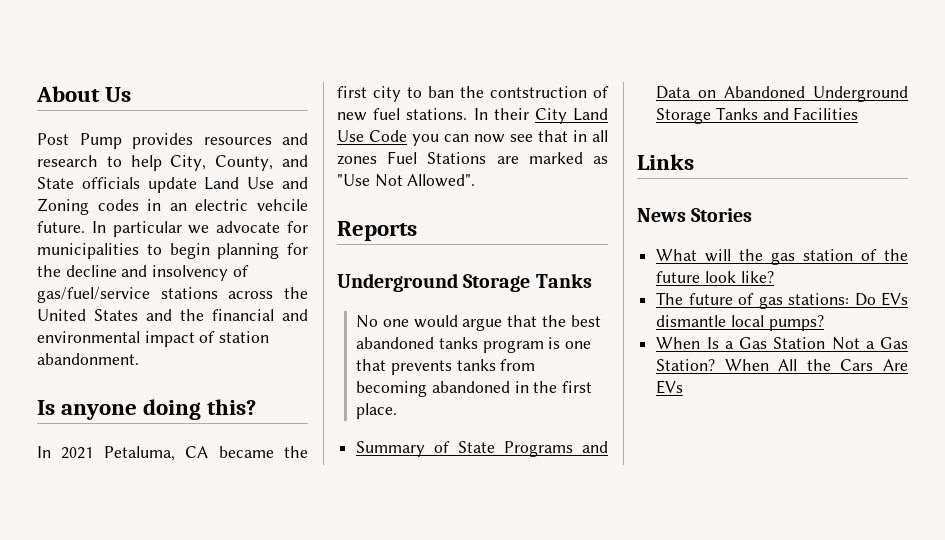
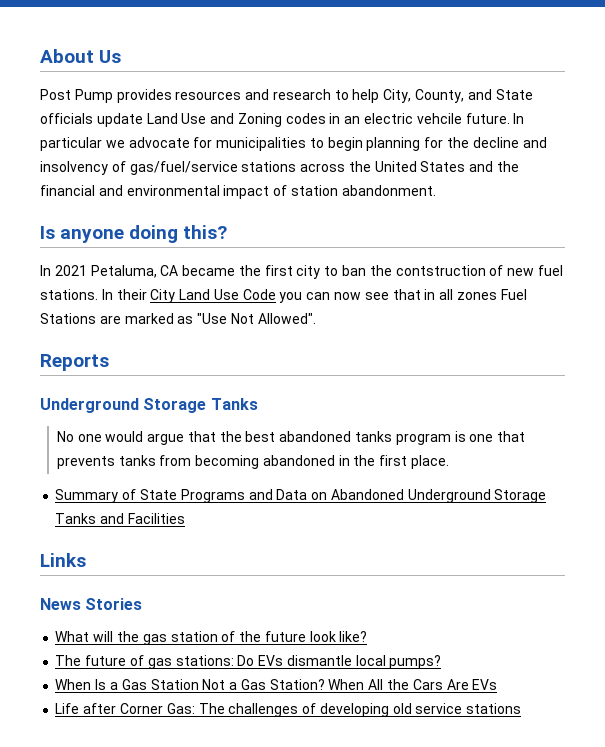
+ Life after Corner Gas: The challenges of developing old service stations

